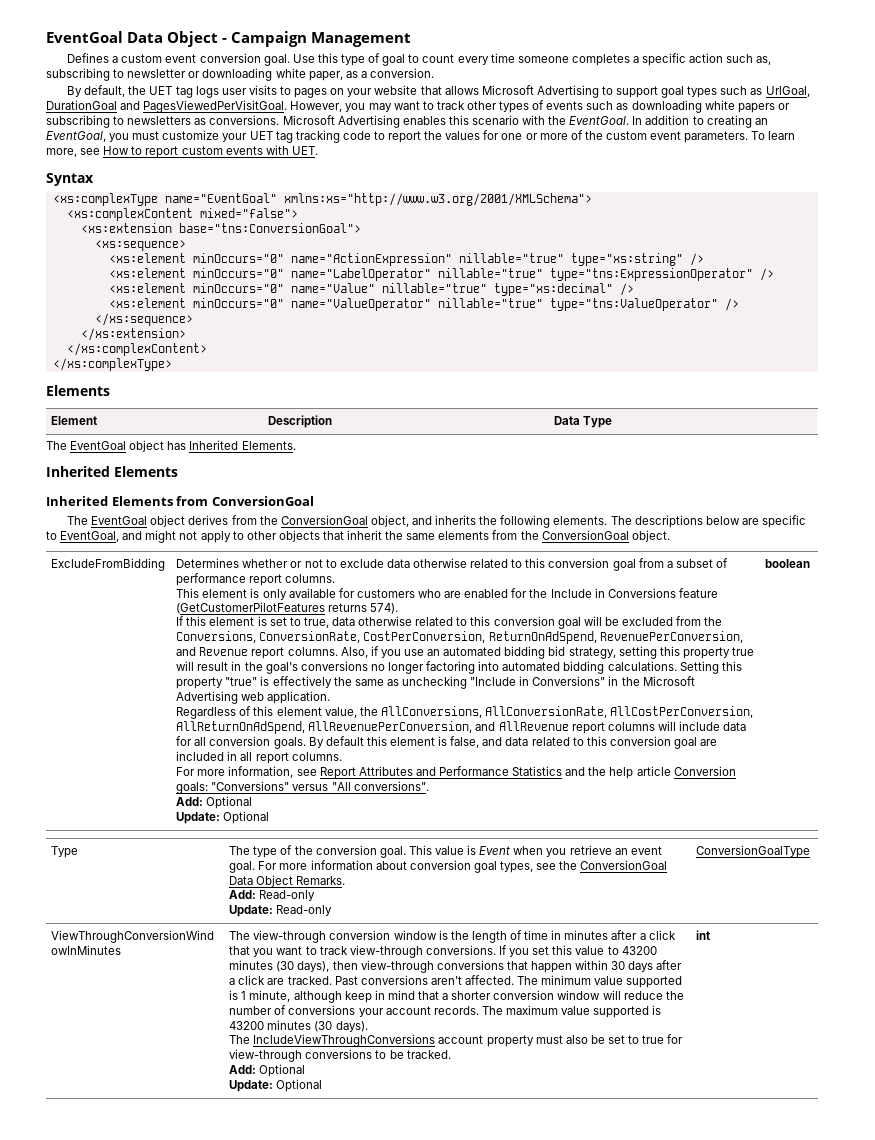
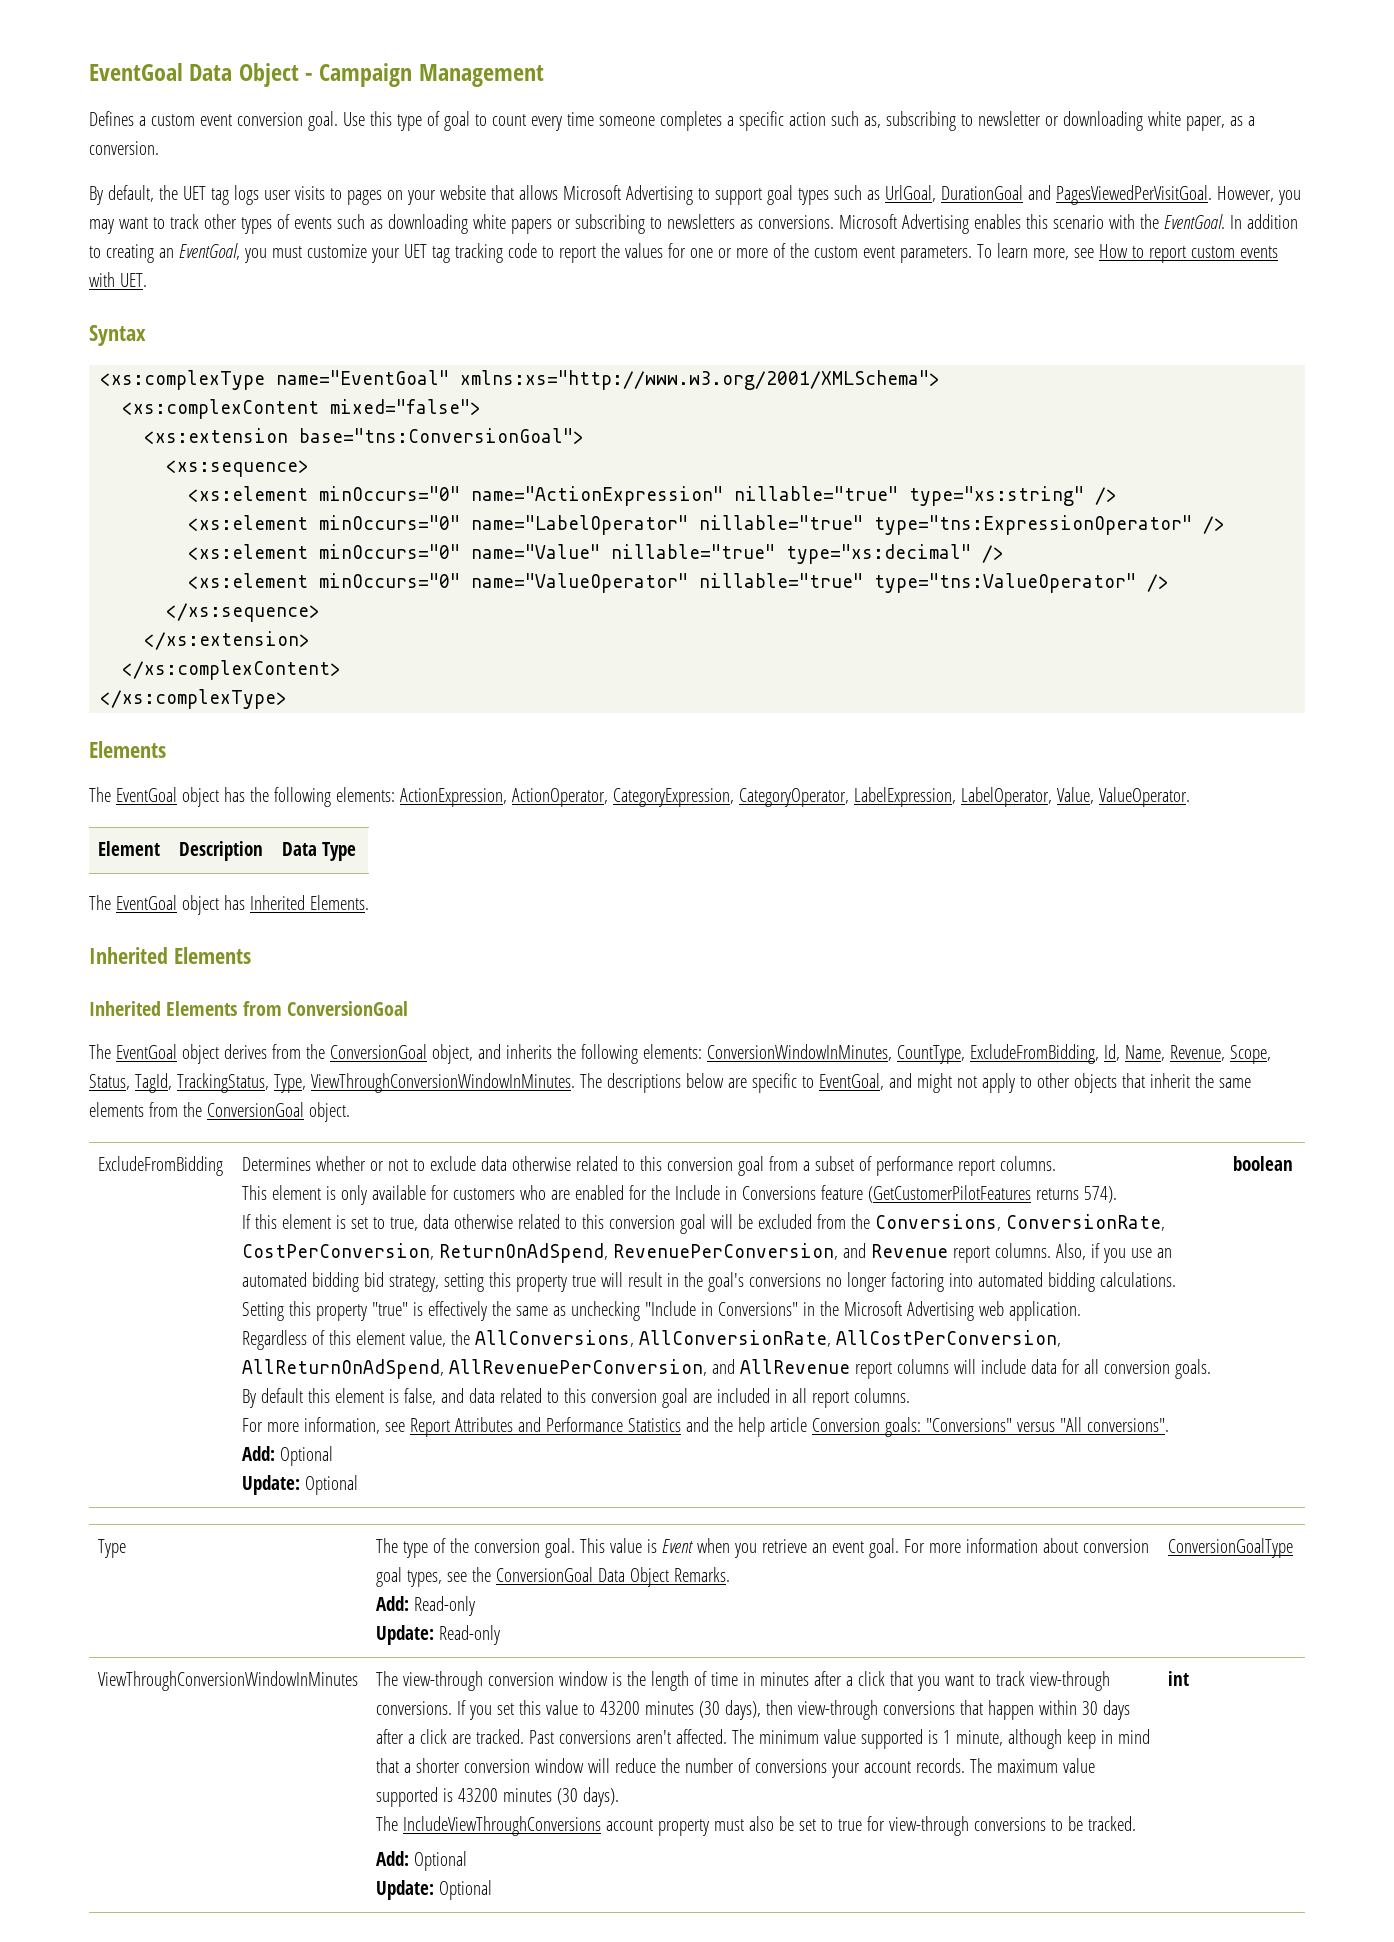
+ The EventGoal object has the following elements: ActionExpression, ActionOperator, CategoryExpression, CategoryOperator, LabelExpression, LabelOperator, Value, ValueOperator.
- The EventGoal object derives from the ConversionGoal object, and inherits the following elements.
+ The EventGoal object derives from the ConversionGoal object, and inherits the following elements: ConversionWindowInMinutes, CountType, ExcludeFromBidding, Id, Name, Revenue, Scope, Status, TagId, TrackingStatus, Type, ViewThroughConversionWindowInMinutes.

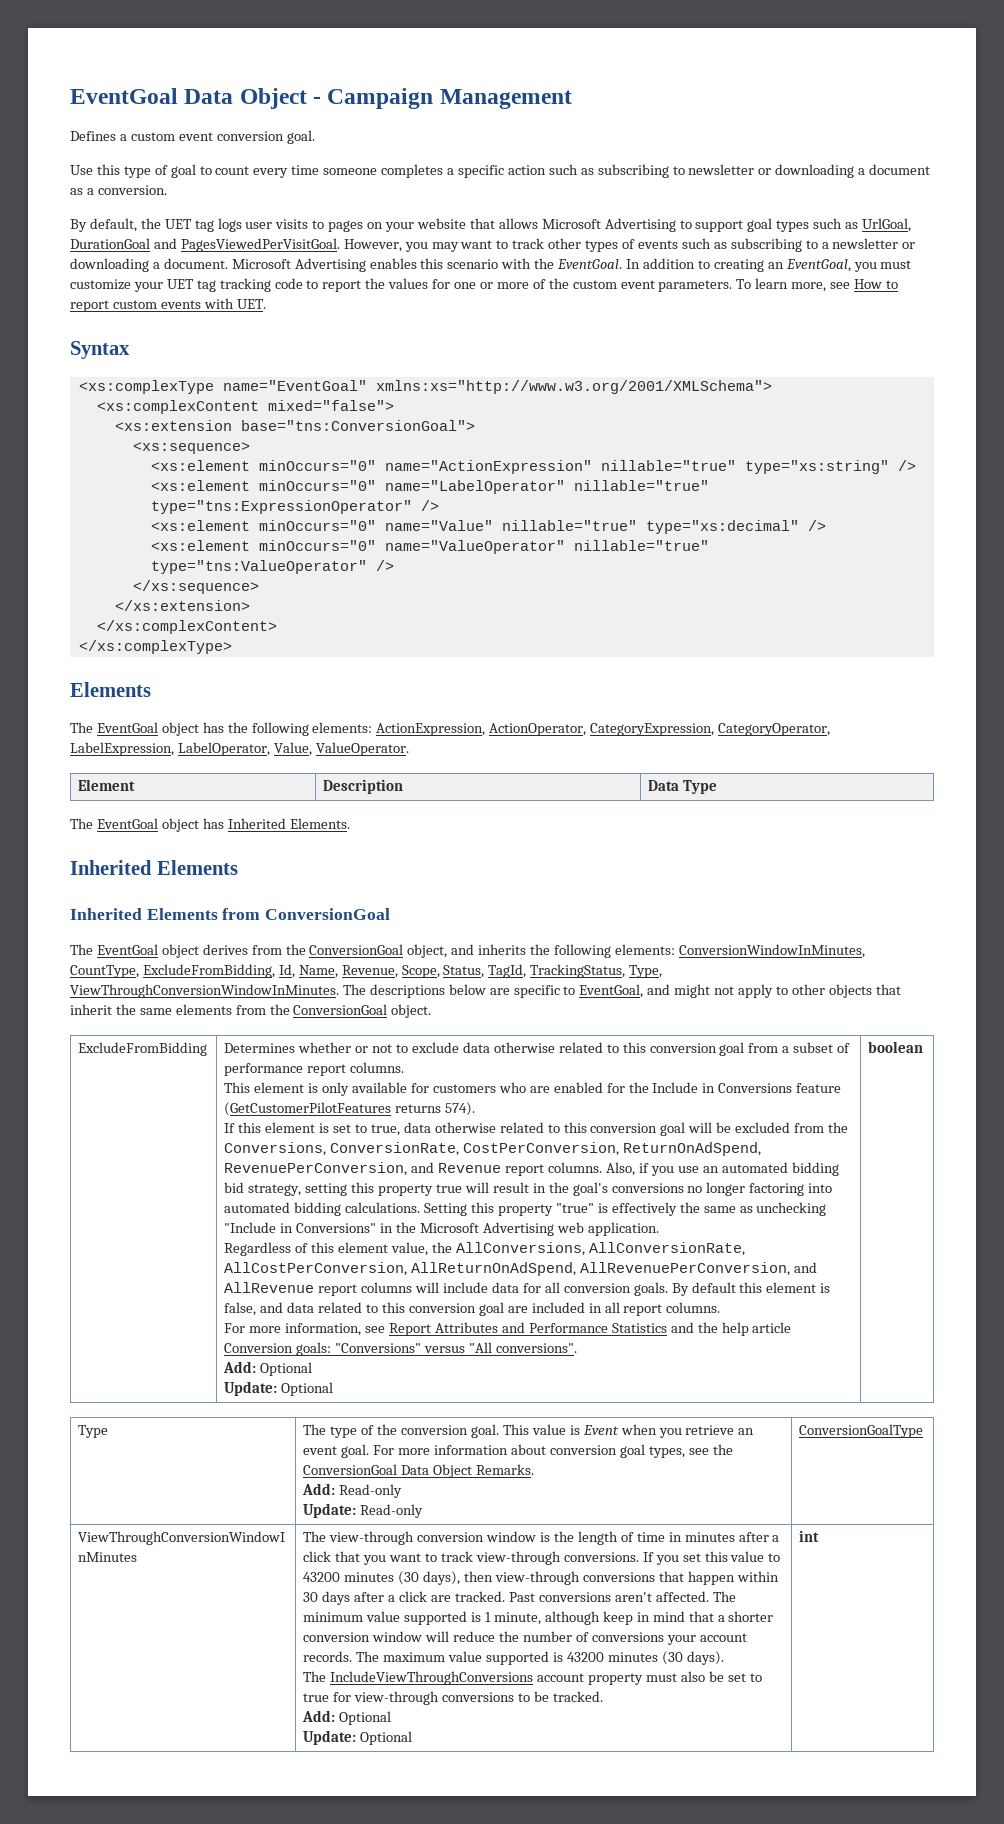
- Defines a custom event conversion goal. Use this type of goal to count every time someone completes a specific action such as, subscribing to newsletter or downloading white paper, as a conversion.
+ Defines a custom event conversion goal.
+ Use this type of goal to count every time someone completes a specific action such as subscribing to newsletter or downloading a document as a conversion.
- However, you may want to track other types of events such as downloading white papers or subscribing to newsletters as conversions.
+ However, you may want to track other types of events such as subscribing to a newsletter or downloading a document.

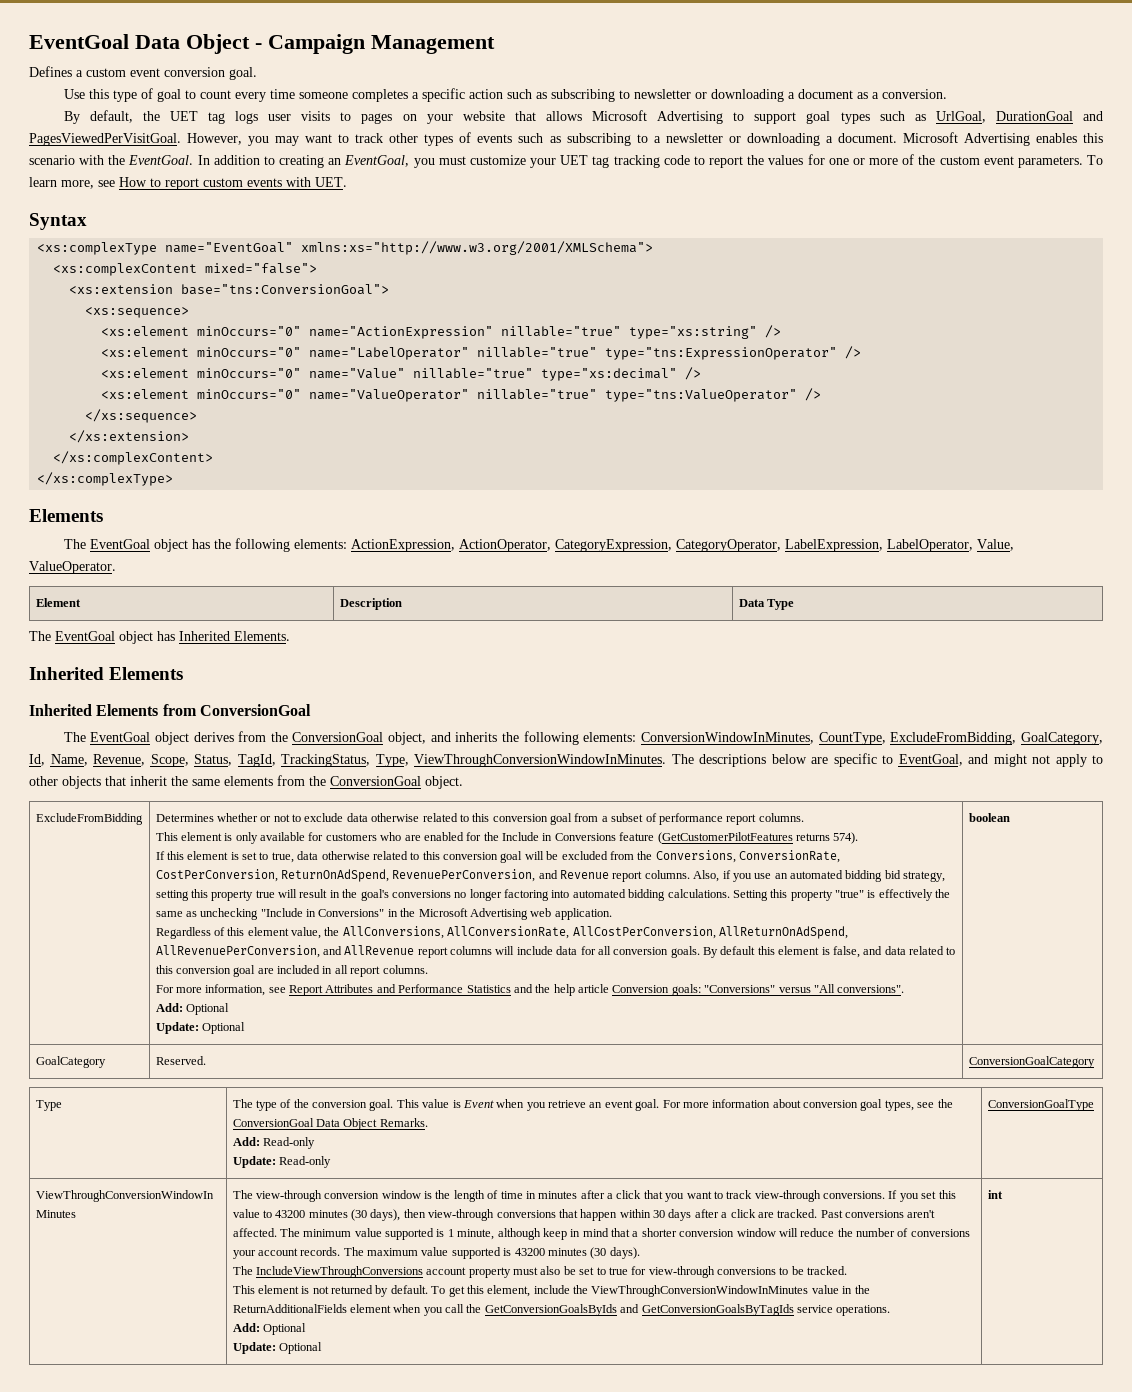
- The EventGoal object derives from the ConversionGoal object, and inherits the following elements: ConversionWindowInMinutes, CountType, ExcludeFromBidding, Id, Name, Revenue, Scope, Status, TagId, TrackingStatus, Type, ViewThroughConversionWindowInMinutes.
+ The EventGoal object derives from the ConversionGoal object, and inherits the following elements: ConversionWindowInMinutes, CountType, ExcludeFromBidding, GoalCategory, Id, Name, Revenue, Scope, Status, TagId, TrackingStatus, Type, ViewThroughConversionWindowInMinutes.
+ GoalCategory | Reserved. | ConversionGoalCategory
+ This element is not returned by default. To get this element, include the ViewThroughConversionWindowInMinutes value in the ReturnAdditionalFields element when you call the GetConversionGoalsByIds and GetConversionGoalsByTagIds service operations.

